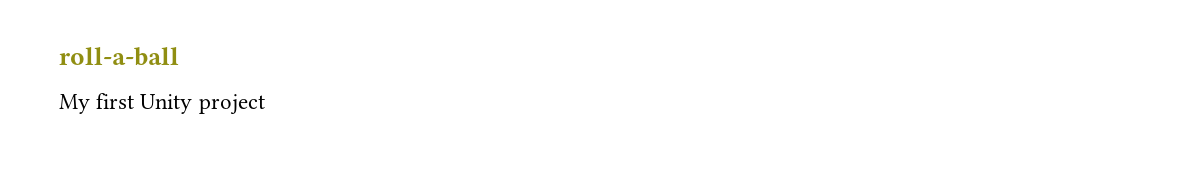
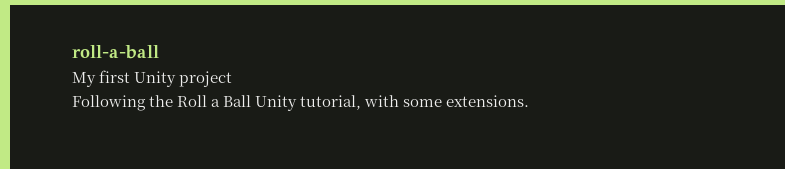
+ Following the Roll a Ball Unity tutorial, with some extensions.

